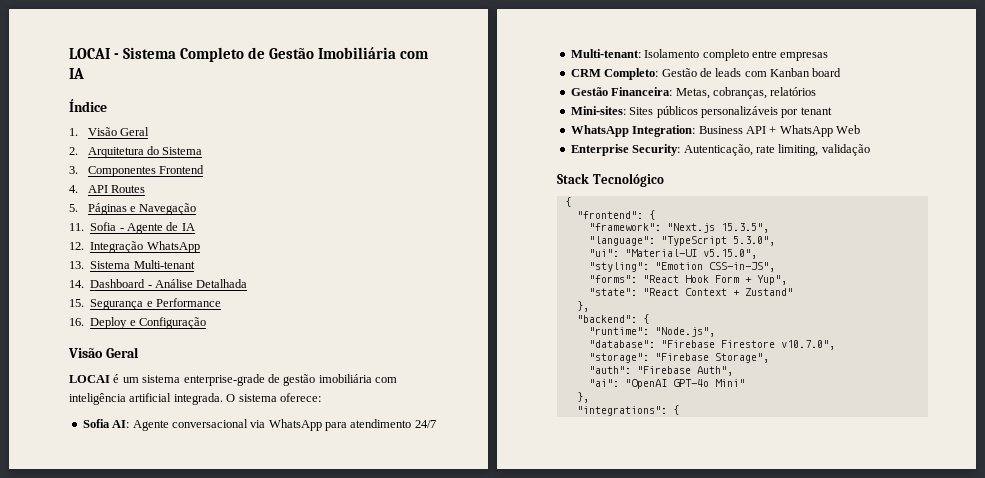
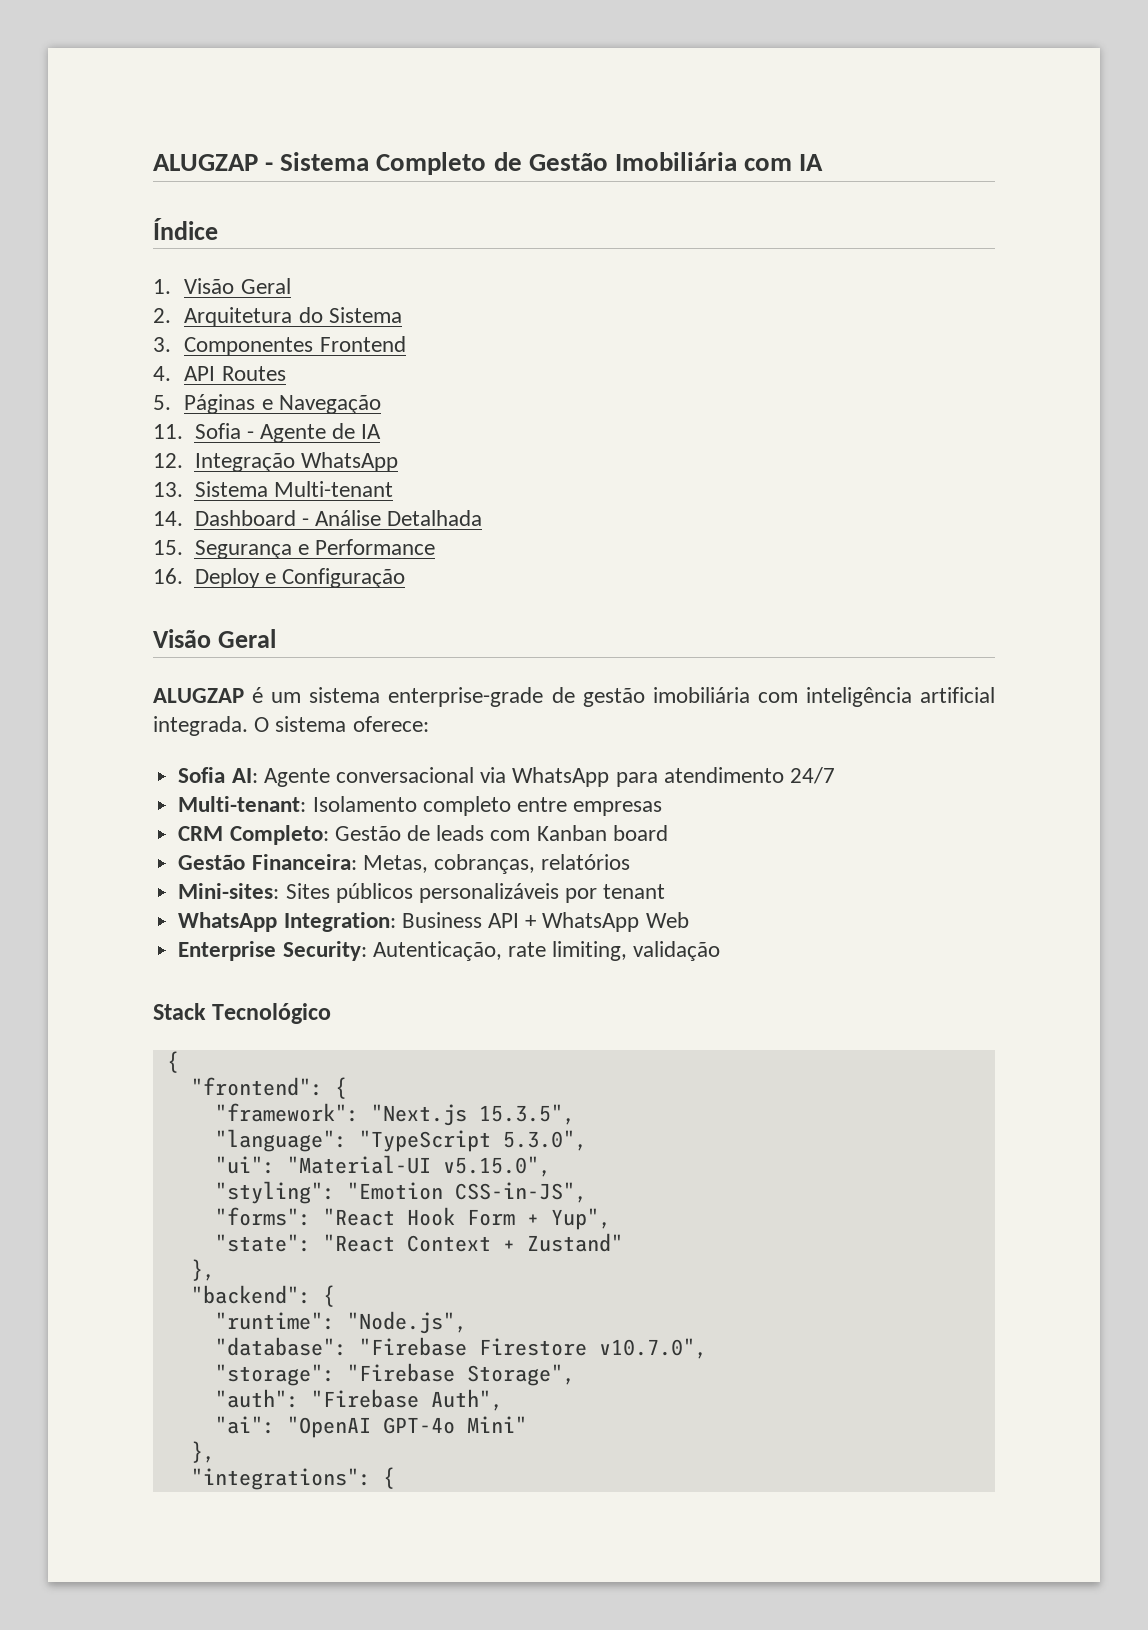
- LOCAI - Sistema Completo de Gestão Imobiliária com IA
+ ALUGZAP - Sistema Completo de Gestão Imobiliária com IA
- LOCAI é um sistema enterprise-grade de gestão imobiliária com inteligência artificial integrada.
+ ALUGZAP é um sistema enterprise-grade de gestão imobiliária com inteligência artificial integrada.

